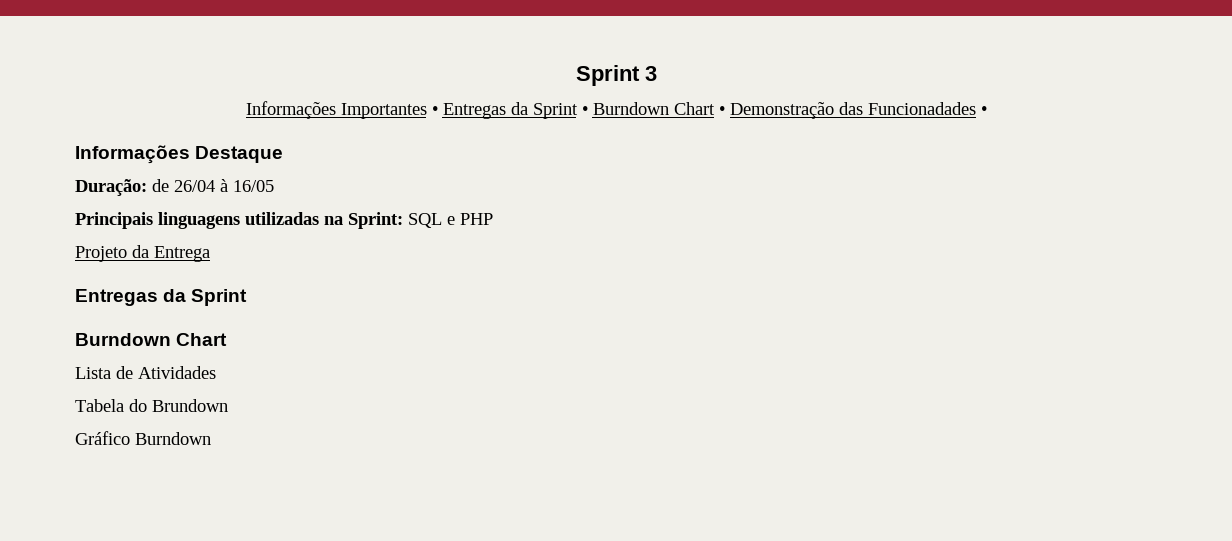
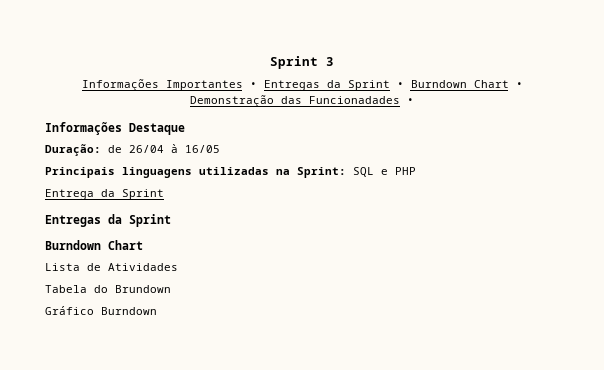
- Projeto da Entrega
+ Entrega da Sprint

